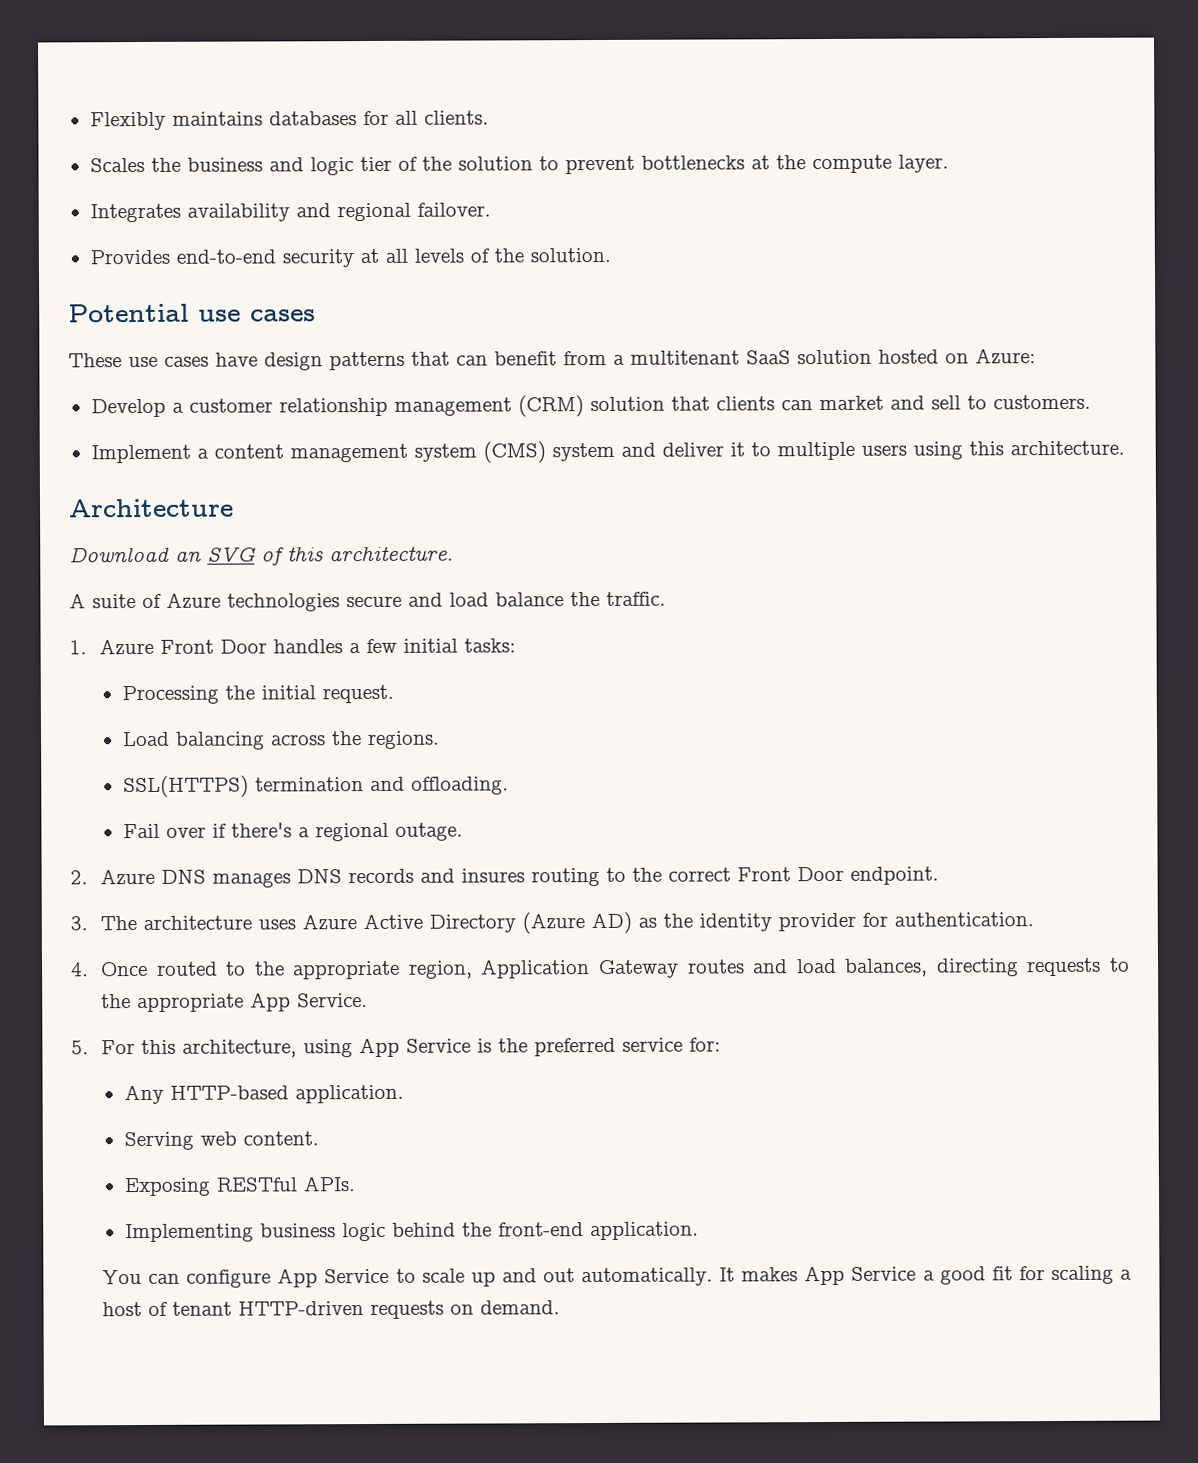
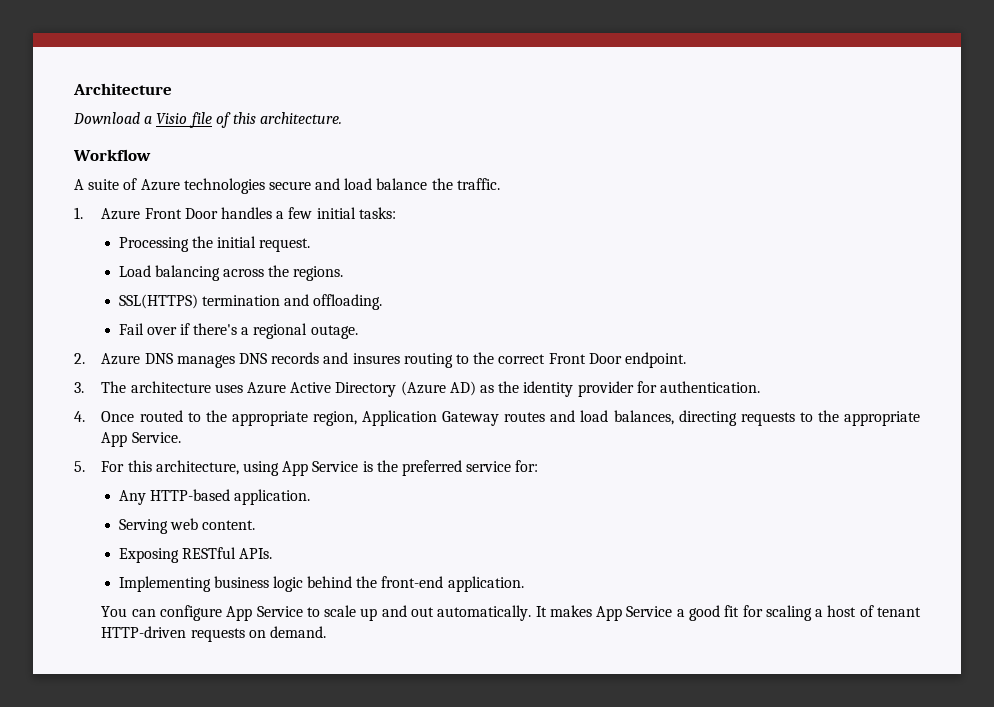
- Flexibly maintains databases for all clients.
- Scales the business and logic tier of the solution to prevent bottlenecks at the compute layer.
- Integrates availability and regional failover.
- Provides end-to-end security at all levels of the solution.
- Potential use cases
- These use cases have design patterns that can benefit from a multitenant SaaS solution hosted on Azure:
- Develop a customer relationship management (CRM) solution that clients can market and sell to customers.
- Implement a content management system (CMS) system and deliver it to multiple users using this architecture.
  Architecture
- Download an SVG of this architecture.
+ Download a Visio file of this architecture.
+ Workflow

